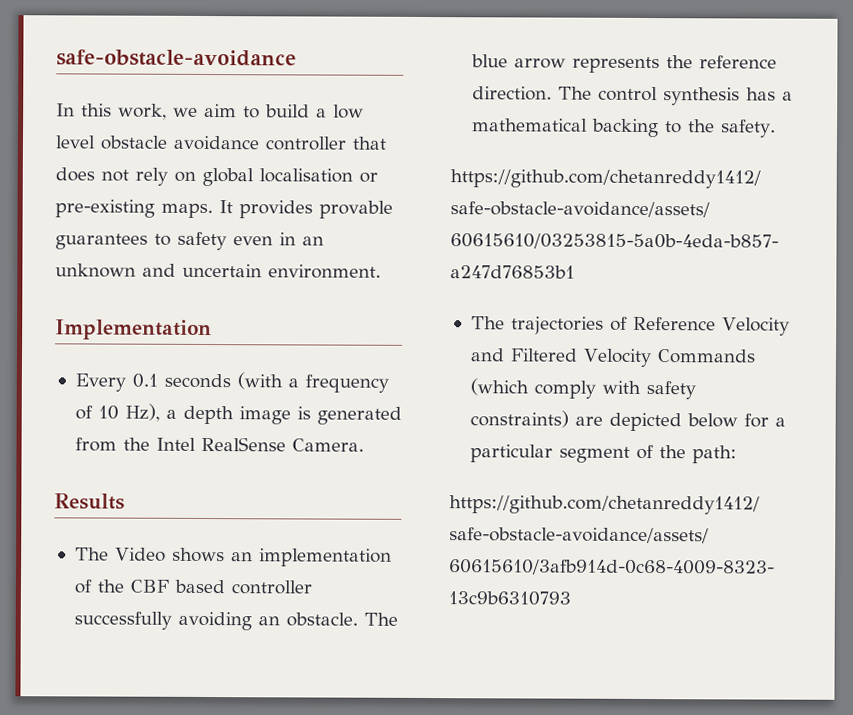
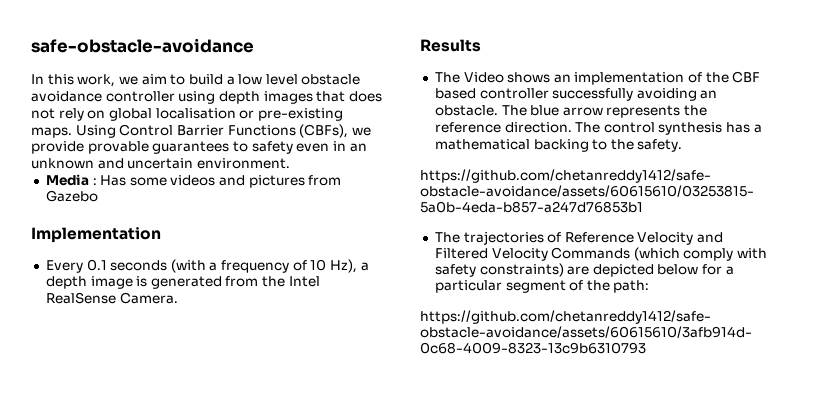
- In this work, we aim to build a low level obstacle avoidance controller that does not rely on global localisation or pre-existing maps.
+ In this work, we aim to build a low level obstacle avoidance controller using depth images that does not rely on global localisation or pre-existing maps.
- It provides provable guarantees to safety even in an unknown and uncertain environment.
+ Using Control Barrier Functions (CBFs), we provide provable guarantees to safety even in an unknown and uncertain environment.
+ Media : Has some videos and pictures from Gazebo

